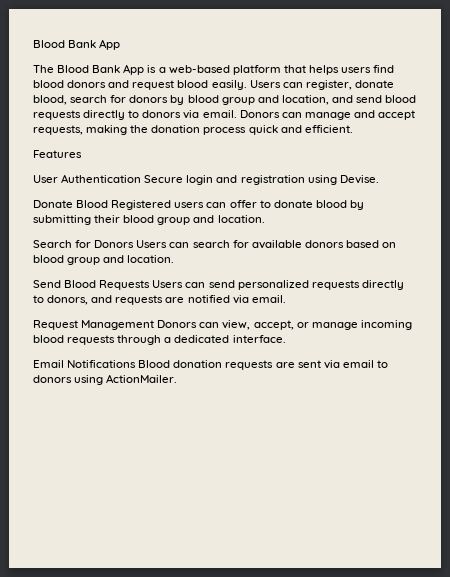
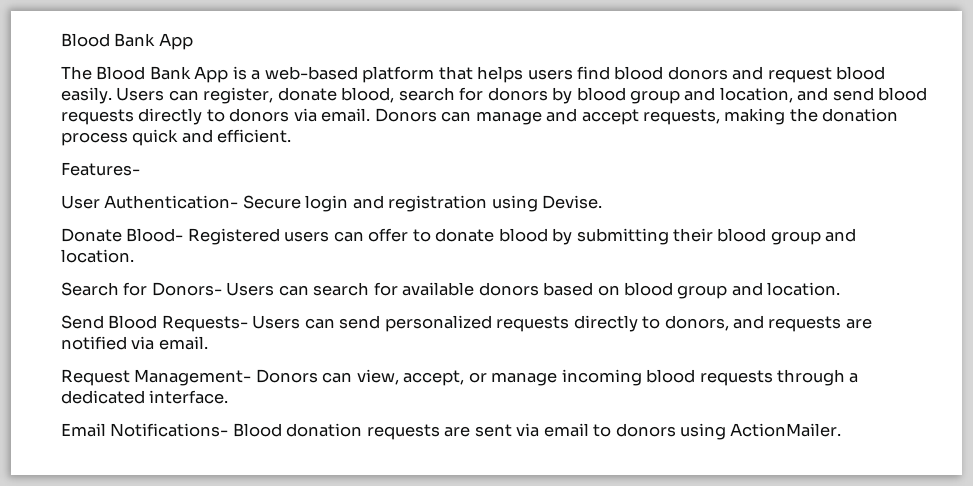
- Features
+ Features-
- User Authentication Secure login and registration using Devise.
+ User Authentication- Secure login and registration using Devise.
- Donate Blood Registered users can offer to donate blood by submitting their blood group and location.
+ Donate Blood- Registered users can offer to donate blood by submitting their blood group and location.
- Search for Donors Users can search for available donors based on blood group and location.
+ Search for Donors- Users can search for available donors based on blood group and location.
- Send Blood Requests Users can send personalized requests directly to donors, and requests are notified via email.
+ Send Blood Requests- Users can send personalized requests directly to donors, and requests are notified via email.
- Request Management Donors can view, accept, or manage incoming blood requests through a dedicated interface.
+ Request Management- Donors can view, accept, or manage incoming blood requests through a dedicated interface.
- Email Notifications Blood donation requests are sent via email to donors using ActionMailer.
+ Email Notifications- Blood donation requests are sent via email to donors using ActionMailer.

